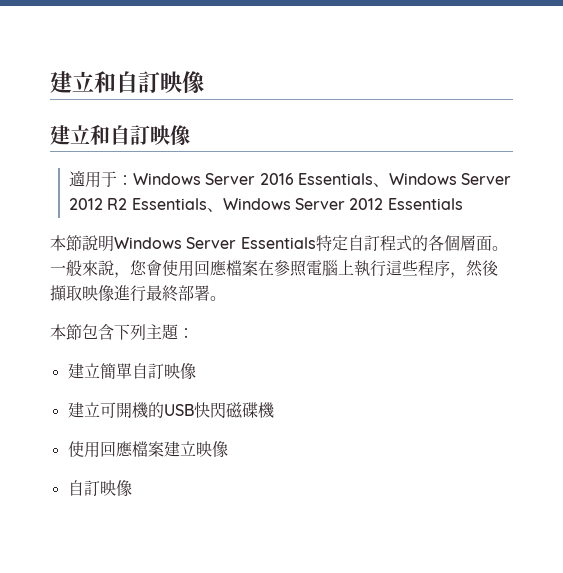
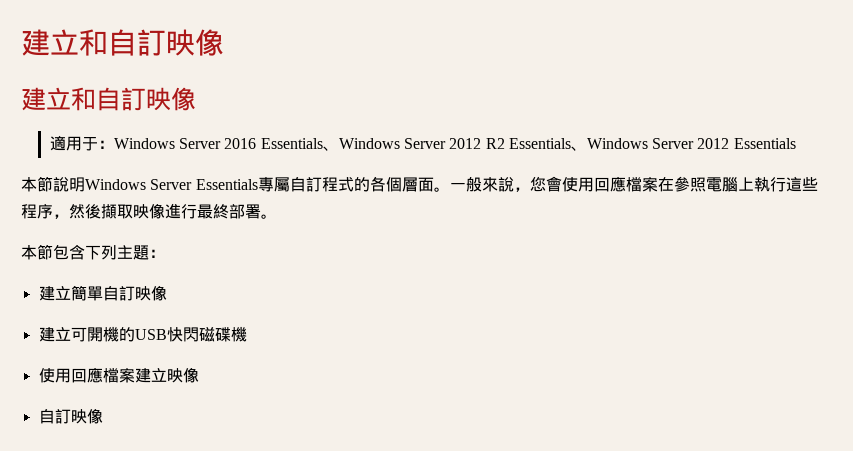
- 本節說明Windows Server Essentials特定自訂程式的各個層面。
+ 本節說明Windows Server Essentials專屬自訂程式的各個層面。

